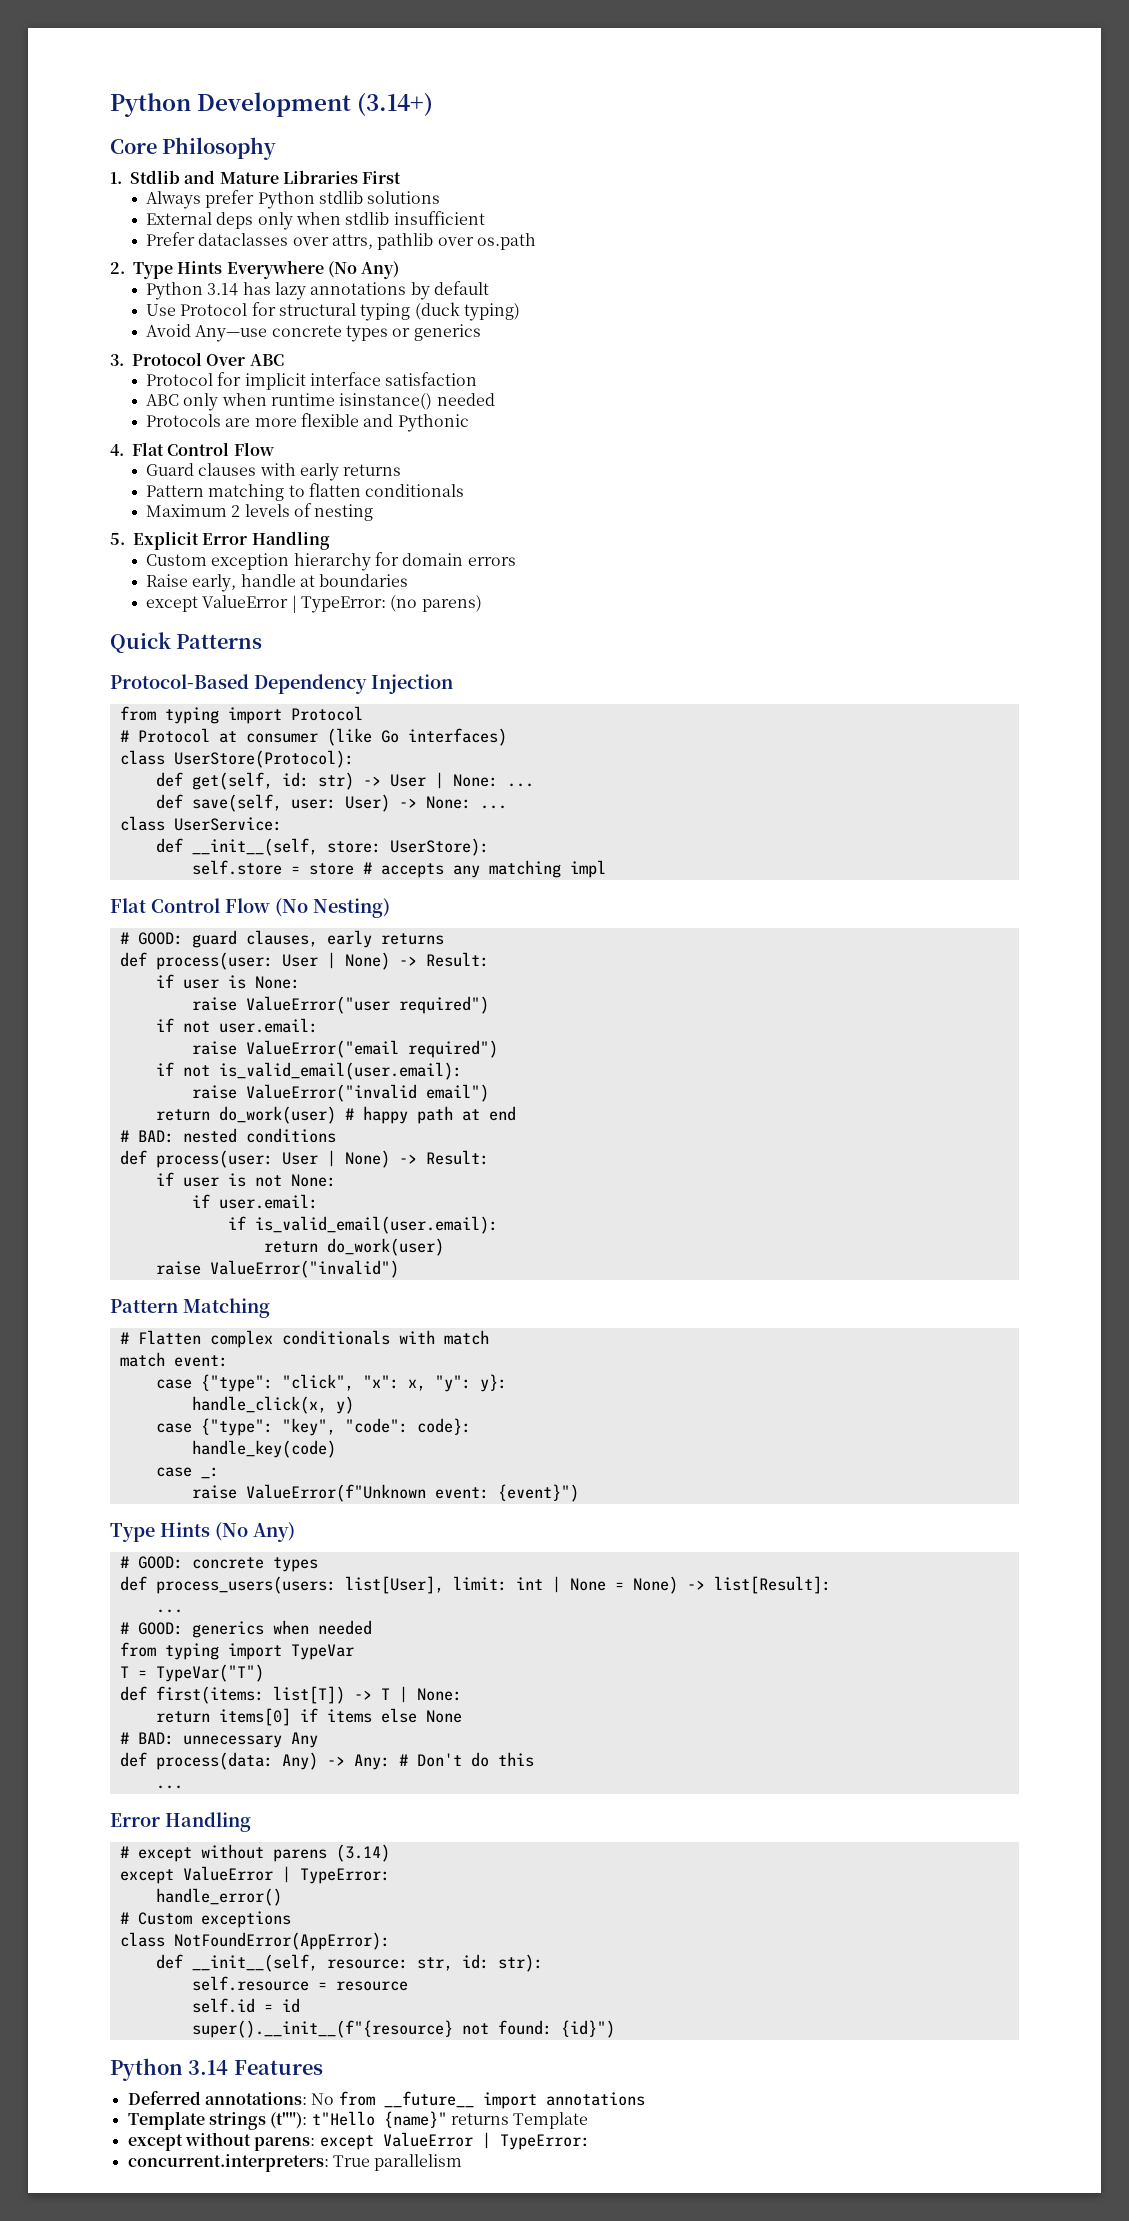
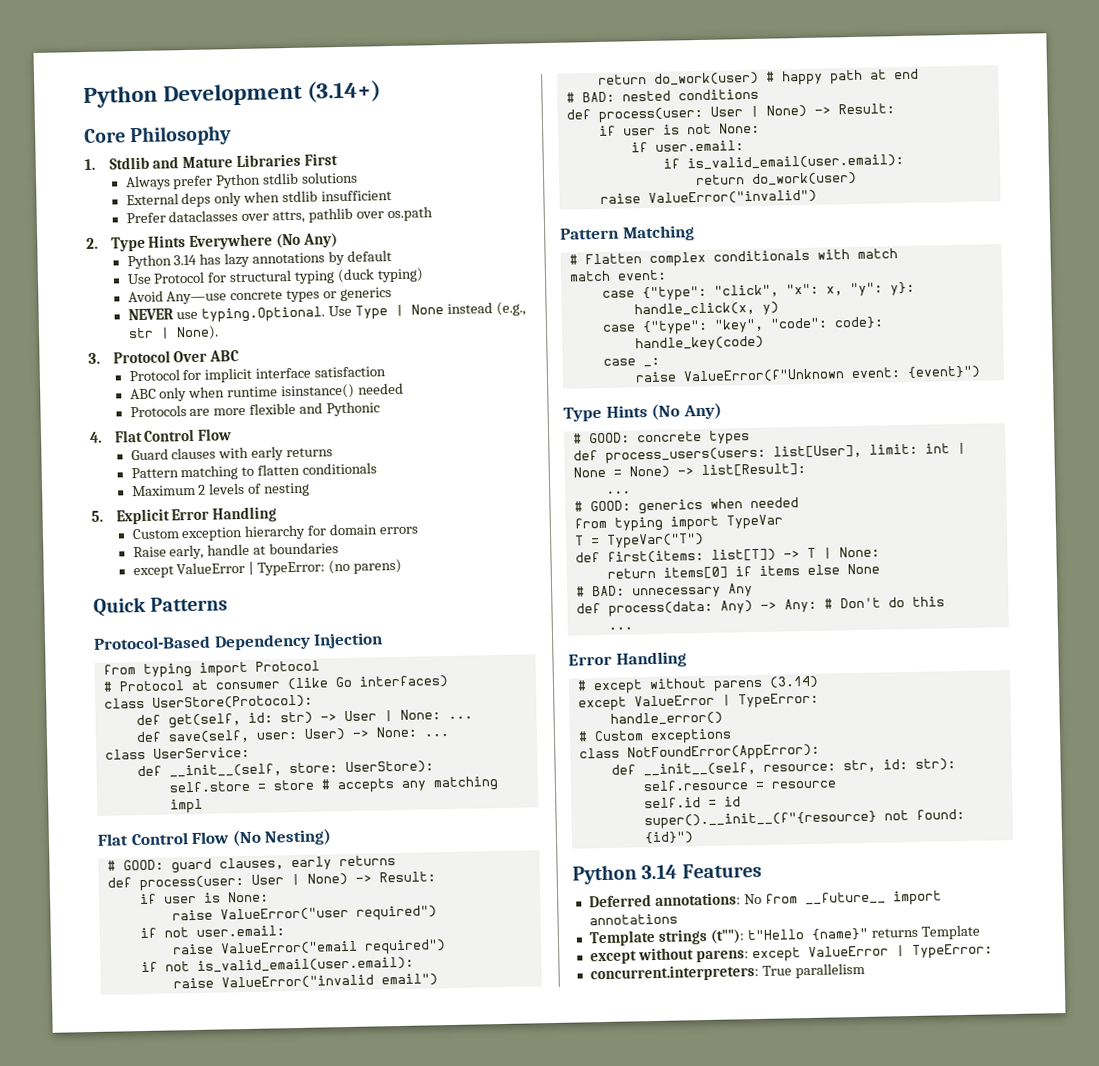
+ NEVER use typing.Optional. Use Type | None instead (e.g., str | None).

